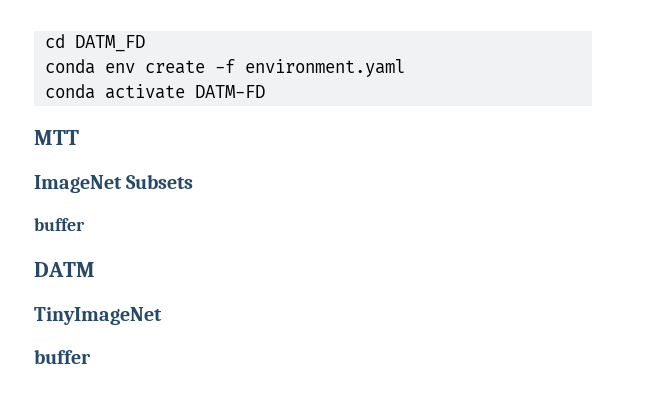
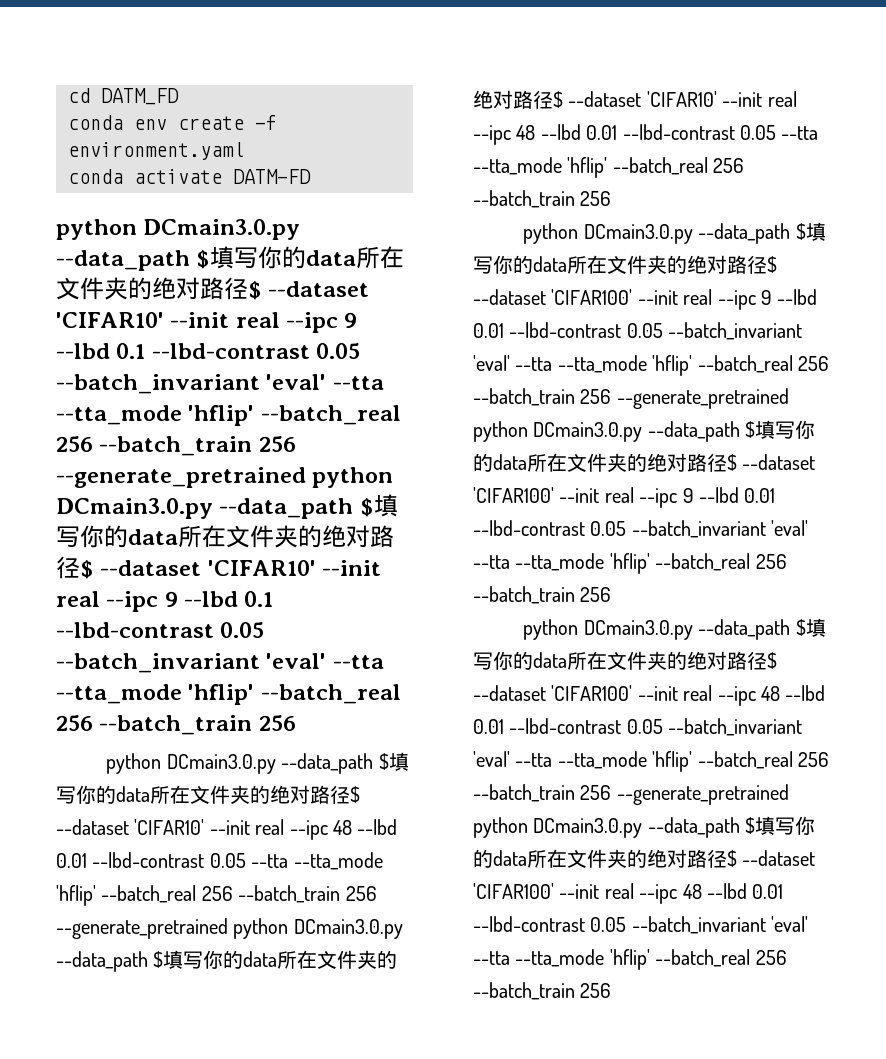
- MTT
- ImageNet Subsets
- buffer
- DATM
- TinyImageNet
- buffer
+ python DCmain3.0.py --data_path $填写你的data所在文件夹的绝对路径$ --dataset 'CIFAR10' --init real --ipc 9 --lbd 0.1 --lbd-contrast 0.05 --batch_invariant 'eval' --tta --tta_mode 'hflip' --batch_real 256 --batch_train 256 --generate_pretrained python DCmain3.0.py --data_path $填写你的data所在文件夹的绝对路径$ --dataset 'CIFAR10' --init real --ipc 9 --lbd 0.1 --lbd-contrast 0.05 --batch_invariant 'eval' --tta --tta_mode 'hflip' --batch_real 256 --batch_train 256
+ python DCmain3.0.py --data_path $填写你的data所在文件夹的绝对路径$ --dataset 'CIFAR10' --init real --ipc 48 --lbd 0.01 --lbd-contrast 0.05 --tta --tta_mode 'hflip' --batch_real 256 --batch_train 256 --generate_pretrained python DCmain3.0.py --data_path $填写你的data所在文件夹的绝对路径$ --dataset 'CIFAR10' --init real --ipc 48 --lbd 0.01 --lbd-contrast 0.05 --tta --tta_mode 'hflip' --batch_real 256 --batch_train 256
+ python DCmain3.0.py --data_path $填写你的data所在文件夹的绝对路径$ --dataset 'CIFAR100' --init real --ipc 9 --lbd 0.01 --lbd-contrast 0.05 --batch_invariant 'eval' --tta --tta_mode 'hflip' --batch_real 256 --batch_train 256 --generate_pretrained python DCmain3.0.py --data_path $填写你的data所在文件夹的绝对路径$ --dataset 'CIFAR100' --init real --ipc 9 --lbd 0.01 --lbd-contrast 0.05 --batch_invariant 'eval' --tta --tta_mode 'hflip' --batch_real 256 --batch_train 256
+ python DCmain3.0.py --data_path $填写你的data所在文件夹的绝对路径$ --dataset 'CIFAR100' --init real --ipc 48 --lbd 0.01 --lbd-contrast 0.05 --batch_invariant 'eval' --tta --tta_mode 'hflip' --batch_real 256 --batch_train 256 --generate_pretrained python DCmain3.0.py --data_path $填写你的data所在文件夹的绝对路径$ --dataset 'CIFAR100' --init real --ipc 48 --lbd 0.01 --lbd-contrast 0.05 --batch_invariant 'eval' --tta --tta_mode 'hflip' --batch_real 256 --batch_train 256

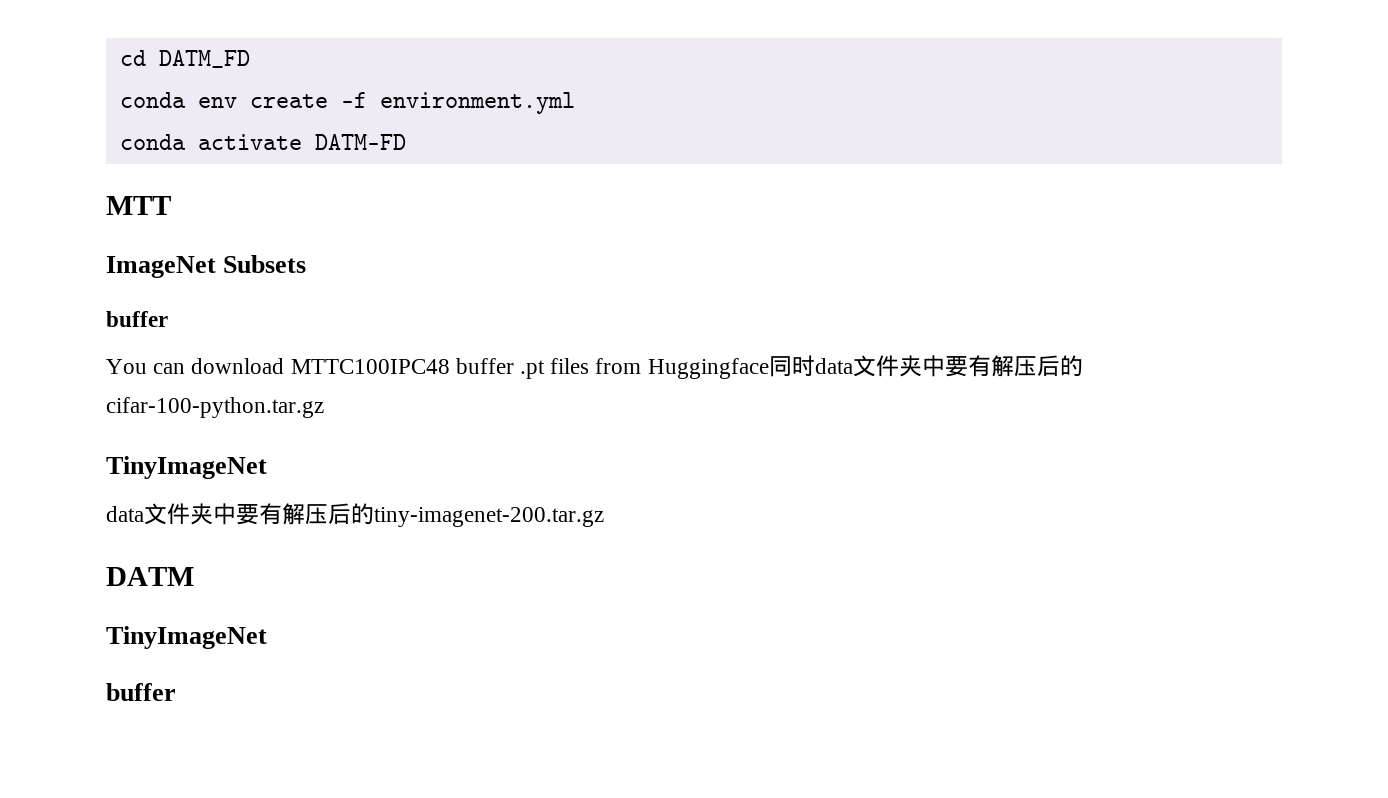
- conda env create -f environment.yaml
+ conda env create -f environment.yml
- python DCmain3.0.py --data_path $填写你的data所在文件夹的绝对路径$ --dataset 'CIFAR10' --init real --ipc 9 --lbd 0.1 --lbd-contrast 0.05 --batch_invariant 'eval' --tta --tta_mode 'hflip' --batch_real 256 --batch_train 256 --generate_pretrained python DCmain3.0.py --data_path $填写你的data所在文件夹的绝对路径$ --dataset 'CIFAR10' --init real --ipc 9 --lbd 0.1 --lbd-contrast 0.05 --batch_invariant 'eval' --tta --tta_mode 'hflip' --batch_real 256 --batch_train 256
- python DCmain3.0.py --data_path $填写你的data所在文件夹的绝对路径$ --dataset 'CIFAR10' --init real --ipc 48 --lbd 0.01 --lbd-contrast 0.05 --tta --tta_mode 'hflip' --batch_real 256 --batch_train 256 --generate_pretrained python DCmain3.0.py --data_path $填写你的data所在文件夹的绝对路径$ --dataset 'CIFAR10' --init real --ipc 48 --lbd 0.01 --lbd-contrast 0.05 --tta --tta_mode 'hflip' --batch_real 256 --batch_train 256
- python DCmain3.0.py --data_path $填写你的data所在文件夹的绝对路径$ --dataset 'CIFAR100' --init real --ipc 9 --lbd 0.01 --lbd-contrast 0.05 --batch_invariant 'eval' --tta --tta_mode 'hflip' --batch_real 256 --batch_train 256 --generate_pretrained python DCmain3.0.py --data_path $填写你的data所在文件夹的绝对路径$ --dataset 'CIFAR100' --init real --ipc 9 --lbd 0.01 --lbd-contrast 0.05 --batch_invariant 'eval' --tta --tta_mode 'hflip' --batch_real 256 --batch_train 256
- python DCmain3.0.py --data_path $填写你的data所在文件夹的绝对路径$ --dataset 'CIFAR100' --init real --ipc 48 --lbd 0.01 --lbd-contrast 0.05 --batch_invariant 'eval' --tta --tta_mode 'hflip' --batch_real 256 --batch_train 256 --generate_pretrained python DCmain3.0.py --data_path $填写你的data所在文件夹的绝对路径$ --dataset 'CIFAR100' --init real --ipc 48 --lbd 0.01 --lbd-contrast 0.05 --batch_invariant 'eval' --tta --tta_mode 'hflip' --batch_real 256 --batch_train 256
+ MTT
+ ImageNet Subsets
+ buffer
+ You can download MTTC100IPC48 buffer .pt files from Huggingface同时data文件夹中要有解压后的cifar-100-python.tar.gz
+ TinyImageNet
+ data文件夹中要有解压后的tiny-imagenet-200.tar.gz
+ DATM
+ TinyImageNet
+ buffer

